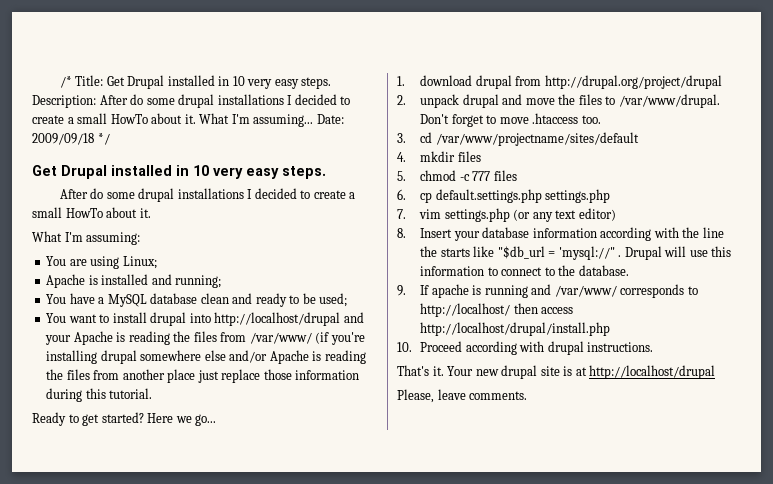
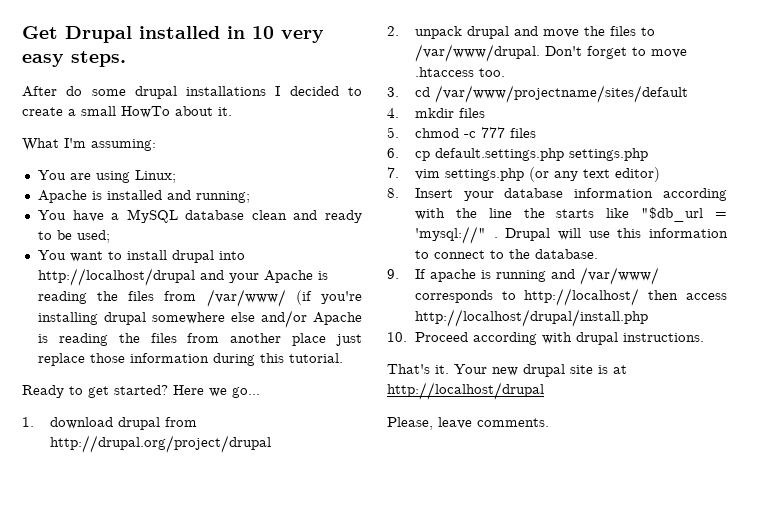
- /* Title: Get Drupal installed in 10 very easy steps. Description: After do some drupal installations I decided to create a small HowTo about it. What I'm assuming... Date: 2009/09/18 */

